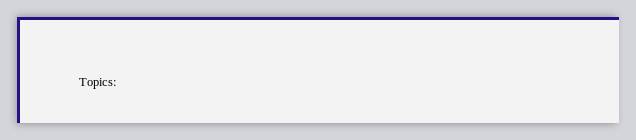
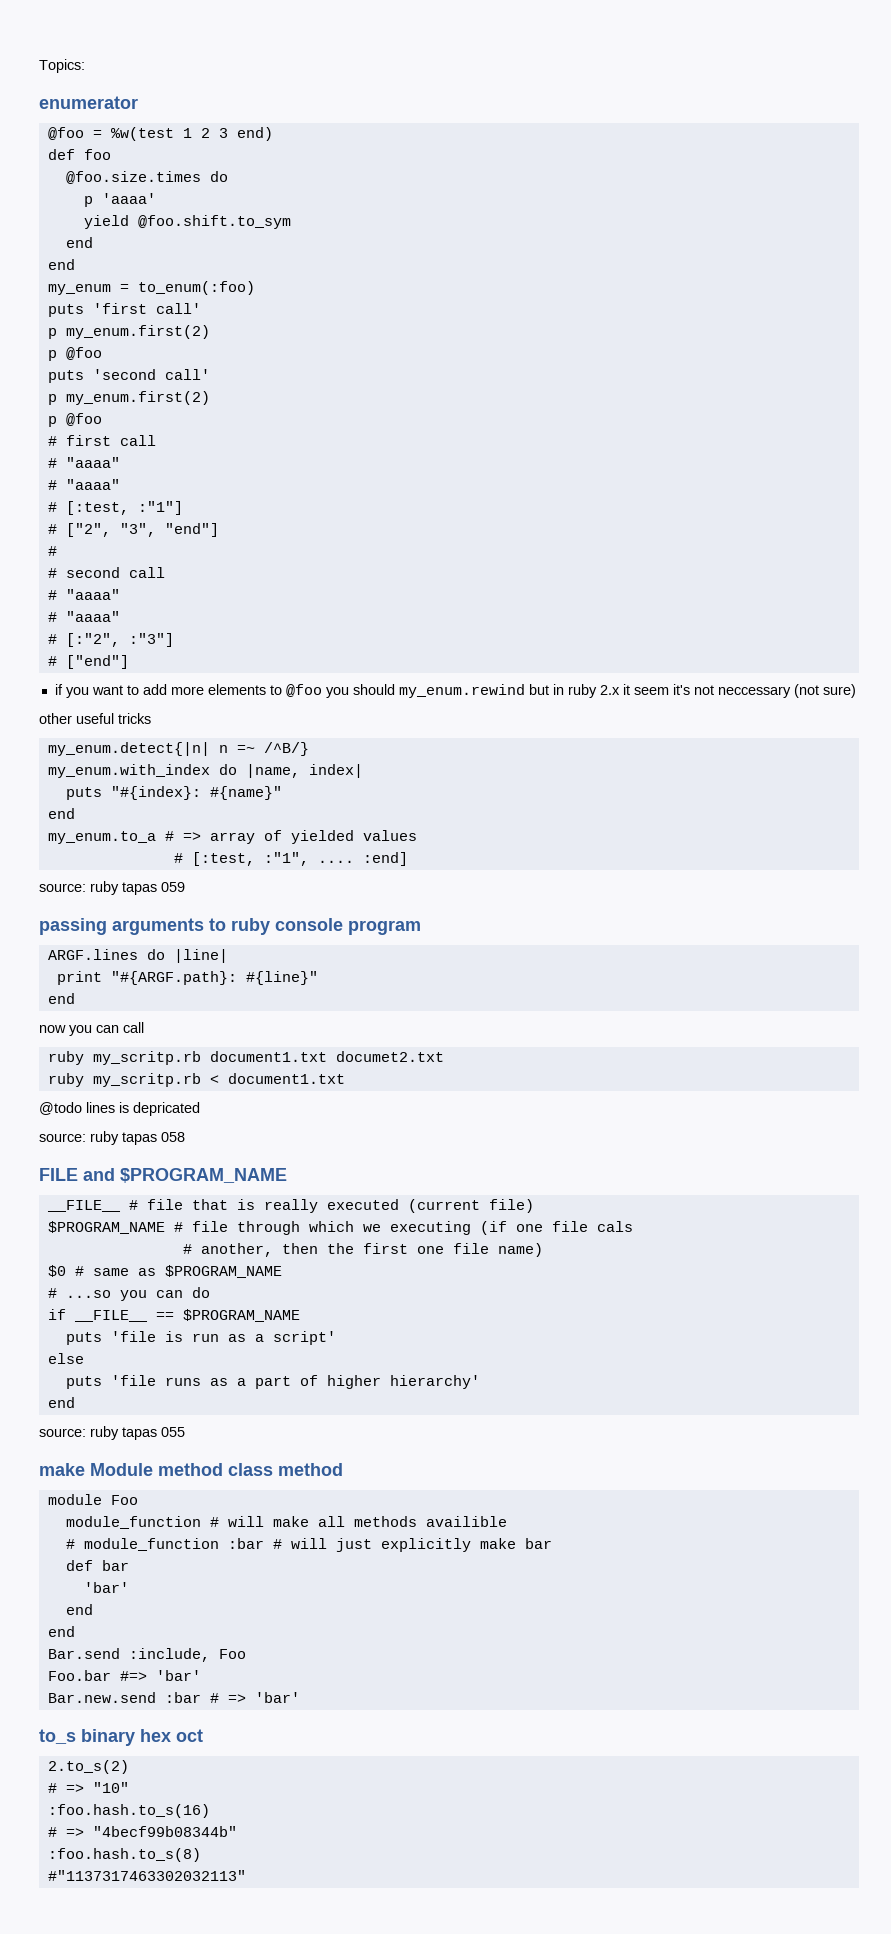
+ enumerator
+ @foo = %w(test 1 2 3 end)
+ def foo
+ @foo.size.times do
+ p 'aaaa'
+ yield @foo.shift.to_sym
+ end
+ end
+ my_enum = to_enum(:foo)
+ puts 'first call'
+ p my_enum.first(2)
+ p @foo
+ puts 'second call'
+ p my_enum.first(2)
+ p @foo
+ # first call
+ # "aaaa"
+ # "aaaa"
+ # [:test, :"1"]
+ # ["2", "3", "end"]
+ #
+ # second call
+ # "aaaa"
+ # "aaaa"
+ # [:"2", :"3"]
+ # ["end"]
+ if you want to add more elements to @foo you should my_enum.rewind but in ruby 2.x it seem it's not neccessary (not sure)
+ other useful tricks
+ my_enum.detect{|n| n =~ /^B/}
+ my_enum.with_index do |name, index|
+ puts "#{index}: #{name}"
+ end
+ my_enum.to_a # => array of yielded values
+ # [:test, :"1", .... :end]
+ source: ruby tapas 059
+ passing arguments to ruby console program
+ ARGF.lines do |line|
+ print "#{ARGF.path}: #{line}"
+ end
+ now you can call
+ ruby my_scritp.rb document1.txt documet2.txt
+ ruby my_scritp.rb < document1.txt
+ @todo lines is depricated
+ source: ruby tapas 058
+ FILE and $PROGRAM_NAME
+ __FILE__ # file that is really executed (current file)
+ $PROGRAM_NAME # file through which we executing (if one file cals
+ # another, then the first one file name)
+ $0 # same as $PROGRAM_NAME
+ # ...so you can do
+ if __FILE__ == $PROGRAM_NAME
+ puts 'file is run as a script'
+ else
+ puts 'file runs as a part of higher hierarchy'
+ end
+ source: ruby tapas 055
+ make Module method class method
+ module Foo
+ module_function # will make all methods availible
+ # module_function :bar # will just explicitly make bar
+ def bar
+ 'bar'
+ end
+ end
+ Bar.send :include, Foo
+ Foo.bar #=> 'bar'
+ Bar.new.send :bar # => 'bar'
+ to_s binary hex oct
+ 2.to_s(2)
+ # => "10"
+ :foo.hash.to_s(16)
+ # => "4becf99b08344b"
+ :foo.hash.to_s(8)
+ #"1137317463302032113"

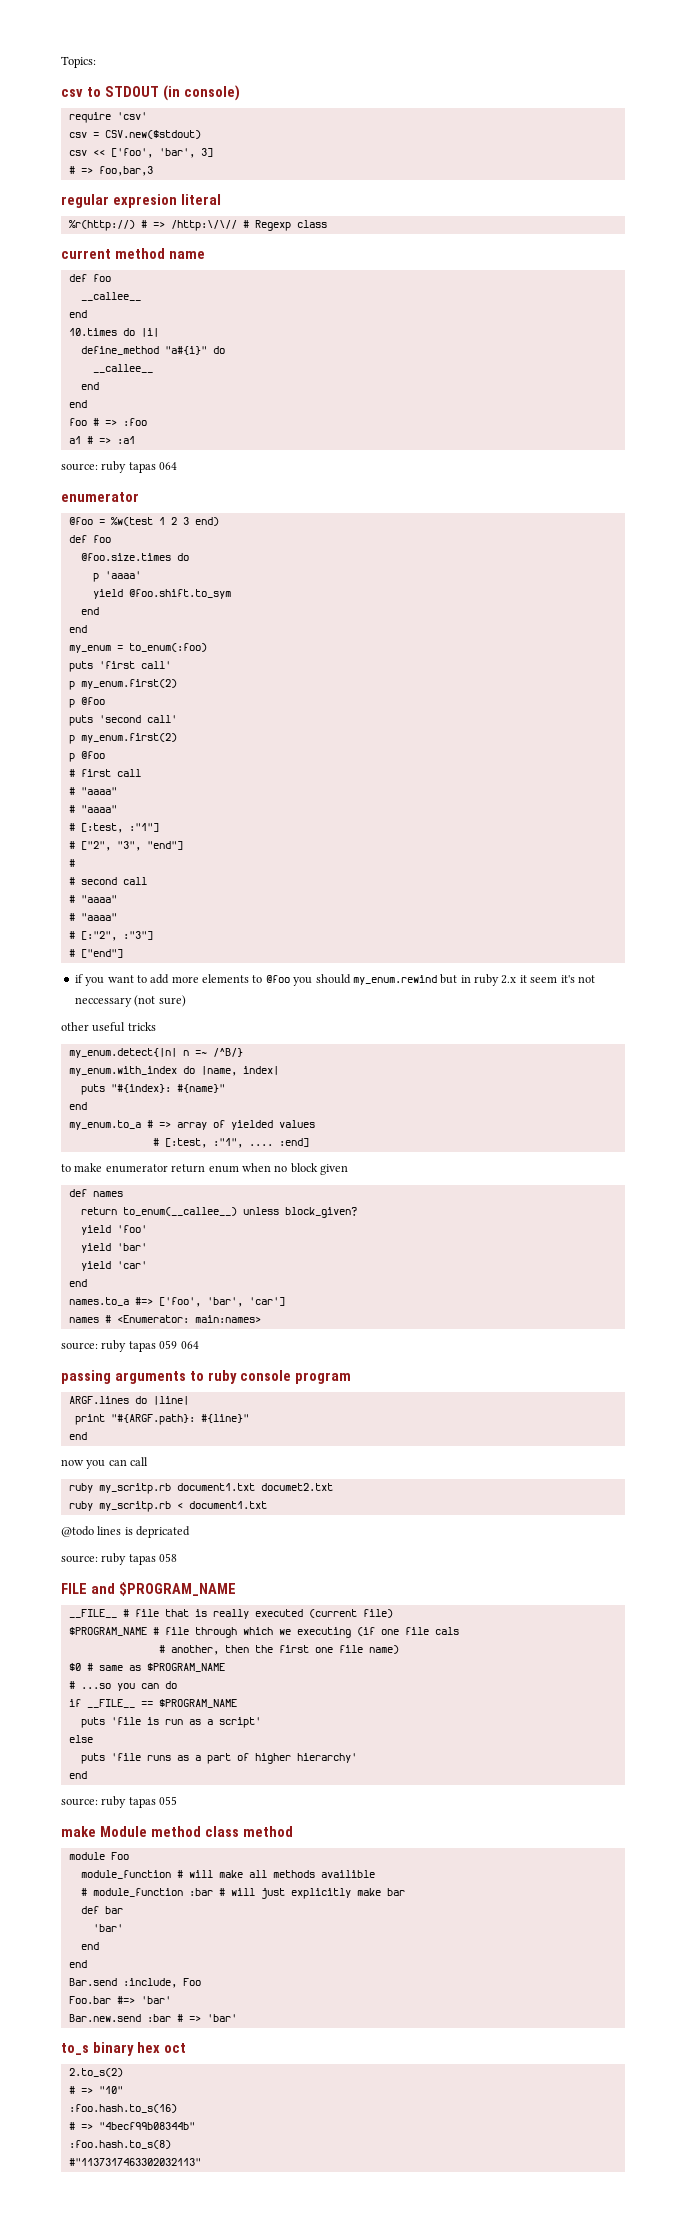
+ csv to STDOUT (in console)
+ require 'csv'
+ csv = CSV.new($stdout)
+ csv << ['foo', 'bar', 3]
+ # => foo,bar,3
+ regular expresion literal
+ %r(http://) # => /http:\/\// # Regexp class
+ current method name
+ def foo
+ __callee__
+ end
+ 10.times do |i|
+ define_method "a#{i}" do
+ __callee__
+ end
+ end
+ foo # => :foo
+ a1 # => :a1
+ source: ruby tapas 064
+ to make enumerator return enum when no block given
+ def names
+ return to_enum(__callee__) unless block_given?
+ yield 'foo'
+ yield 'bar'
+ yield 'car'
+ end
+ names.to_a #=> ['foo', 'bar', 'car']
+ names # <Enumerator: main:names>
- source: ruby tapas 059
+ source: ruby tapas 059 064

